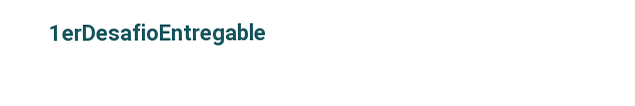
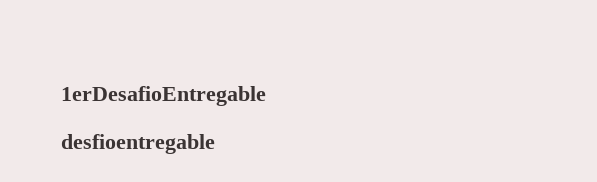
+ desfioentregable

